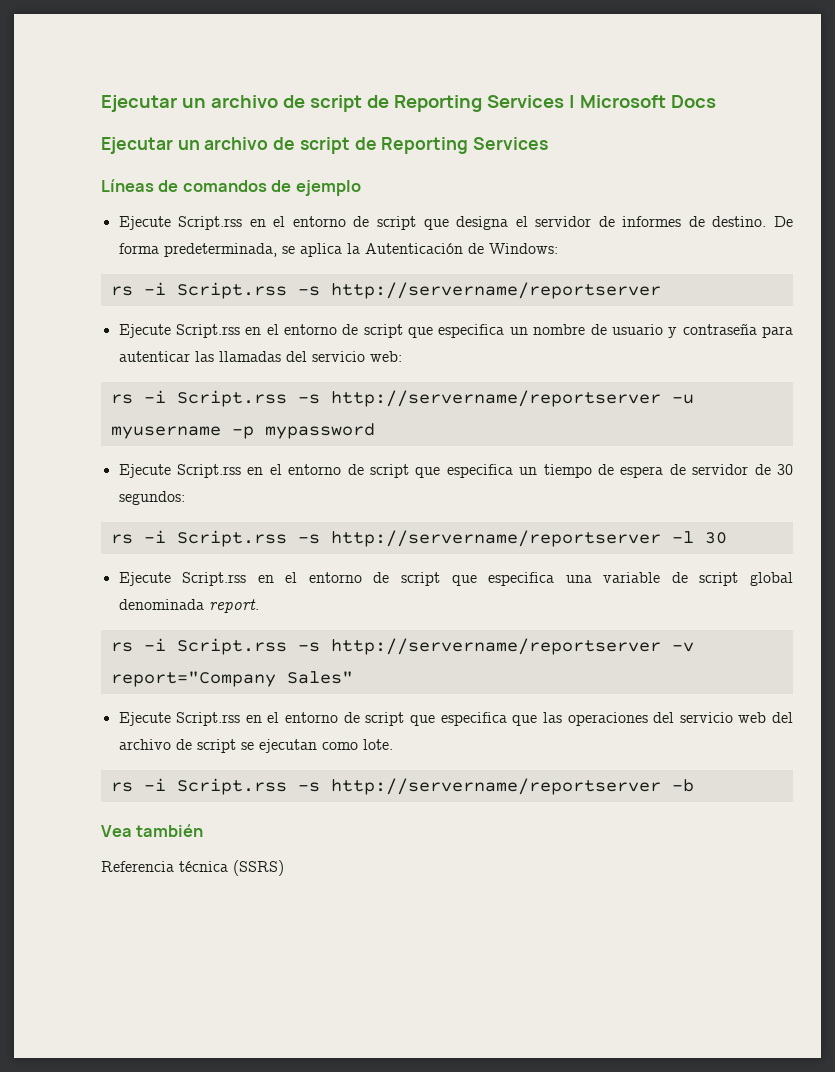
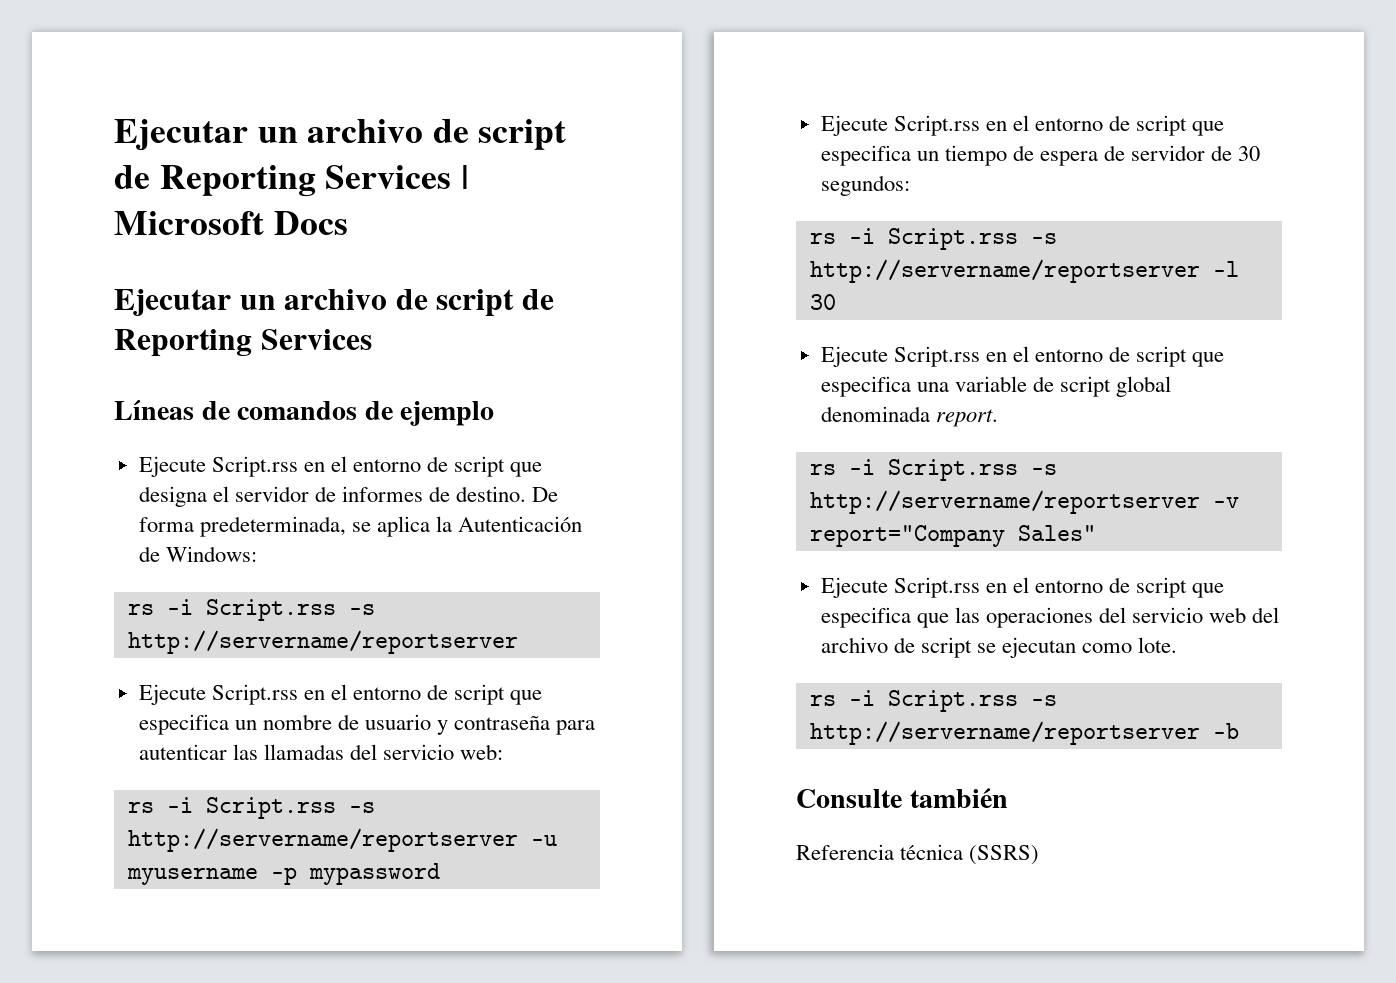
- Vea también
+ Consulte también

